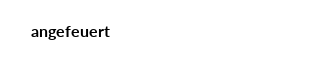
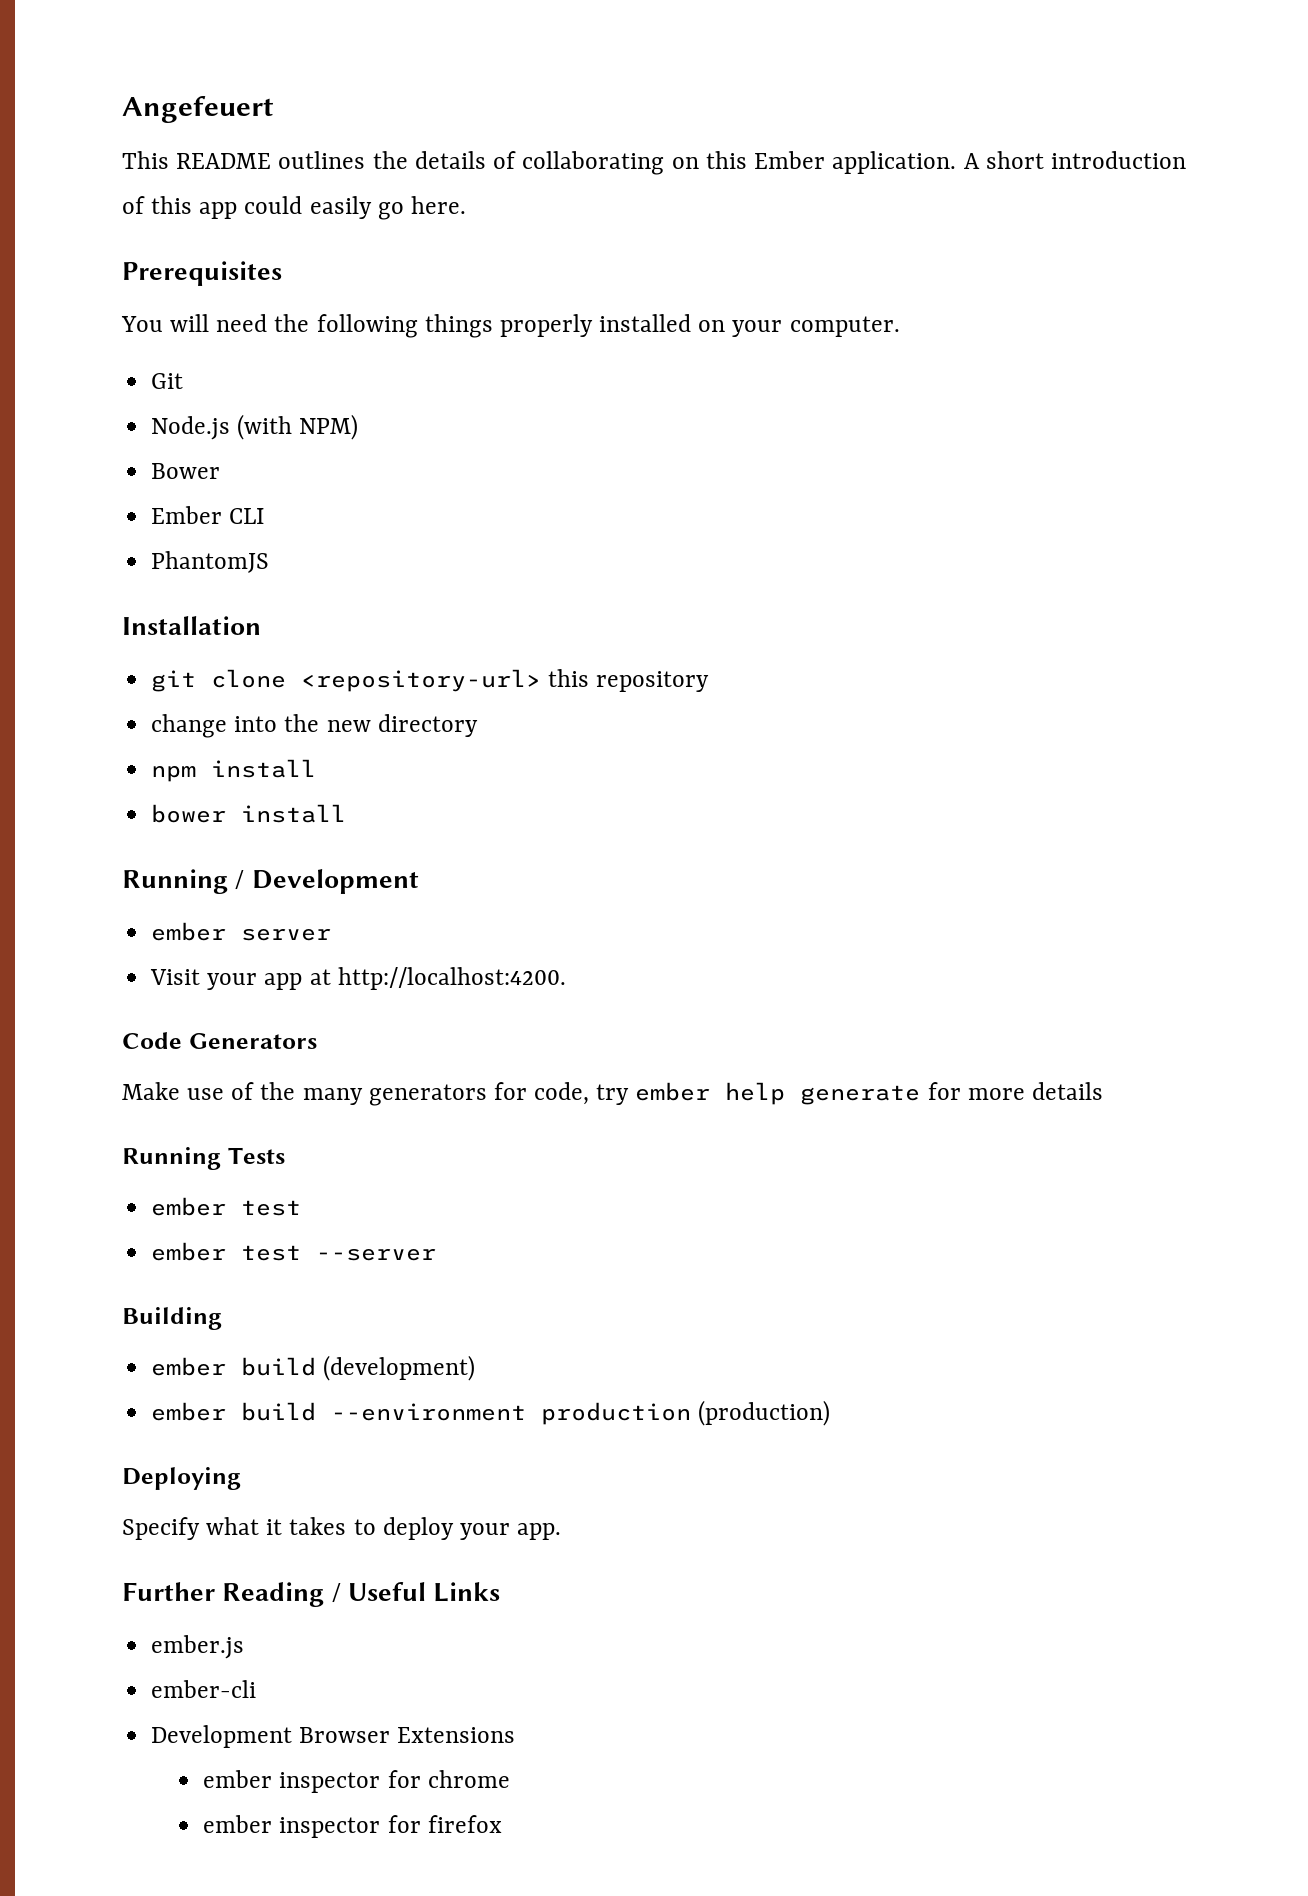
- angefeuert
+ Angefeuert
+ This README outlines the details of collaborating on this Ember application. A short introduction of this app could easily go here.
+ Prerequisites
+ You will need the following things properly installed on your computer.
+ Git
+ Node.js (with NPM)
+ Bower
+ Ember CLI
+ PhantomJS
+ Installation
+ git clone <repository-url> this repository
+ change into the new directory
+ npm install
+ bower install
+ Running / Development
+ ember server
+ Visit your app at http://localhost:4200.
+ Code Generators
+ Make use of the many generators for code, try ember help generate for more details
+ Running Tests
+ ember test
+ ember test --server
+ Building
+ ember build (development)
+ ember build --environment production (production)
+ Deploying
+ Specify what it takes to deploy your app.
+ Further Reading / Useful Links
+ ember.js
+ ember-cli
+ Development Browser Extensions
+ ember inspector for chrome
+ ember inspector for firefox

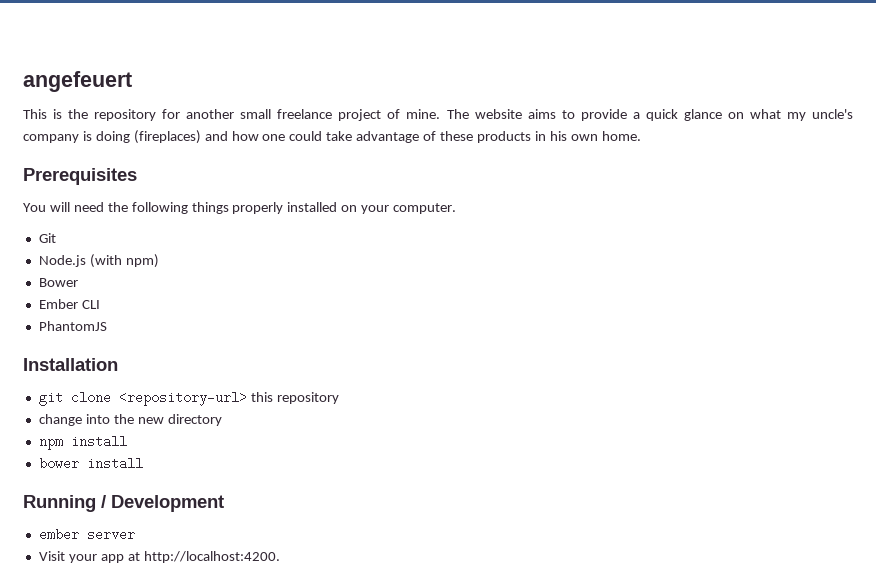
- Angefeuert
+ angefeuert
- This README outlines the details of collaborating on this Ember application. A short introduction of this app could easily go here.
+ This is the repository for another small freelance project of mine. The website aims to provide a quick glance on what my uncle's company is doing (fireplaces) and how one could take advantage of these products in his own home.
- Node.js (with NPM)
+ Node.js (with npm)
- Code Generators
- Make use of the many generators for code, try ember help generate for more details
- Running Tests
- ember test
- ember test --server
- Building
- ember build (development)
- ember build --environment production (production)
- Deploying
- Specify what it takes to deploy your app.
- Further Reading / Useful Links
- ember.js
- ember-cli
- Development Browser Extensions
- ember inspector for chrome
- ember inspector for firefox

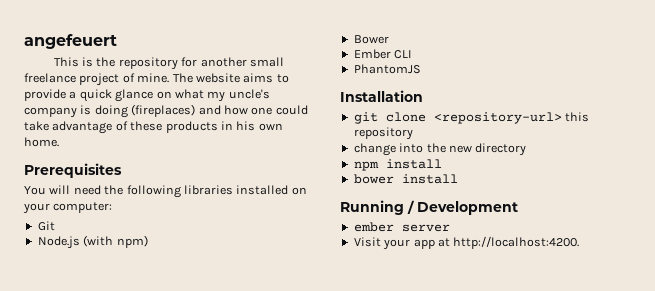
- You will need the following things properly installed on your computer.
+ You will need the following libraries installed on your computer:

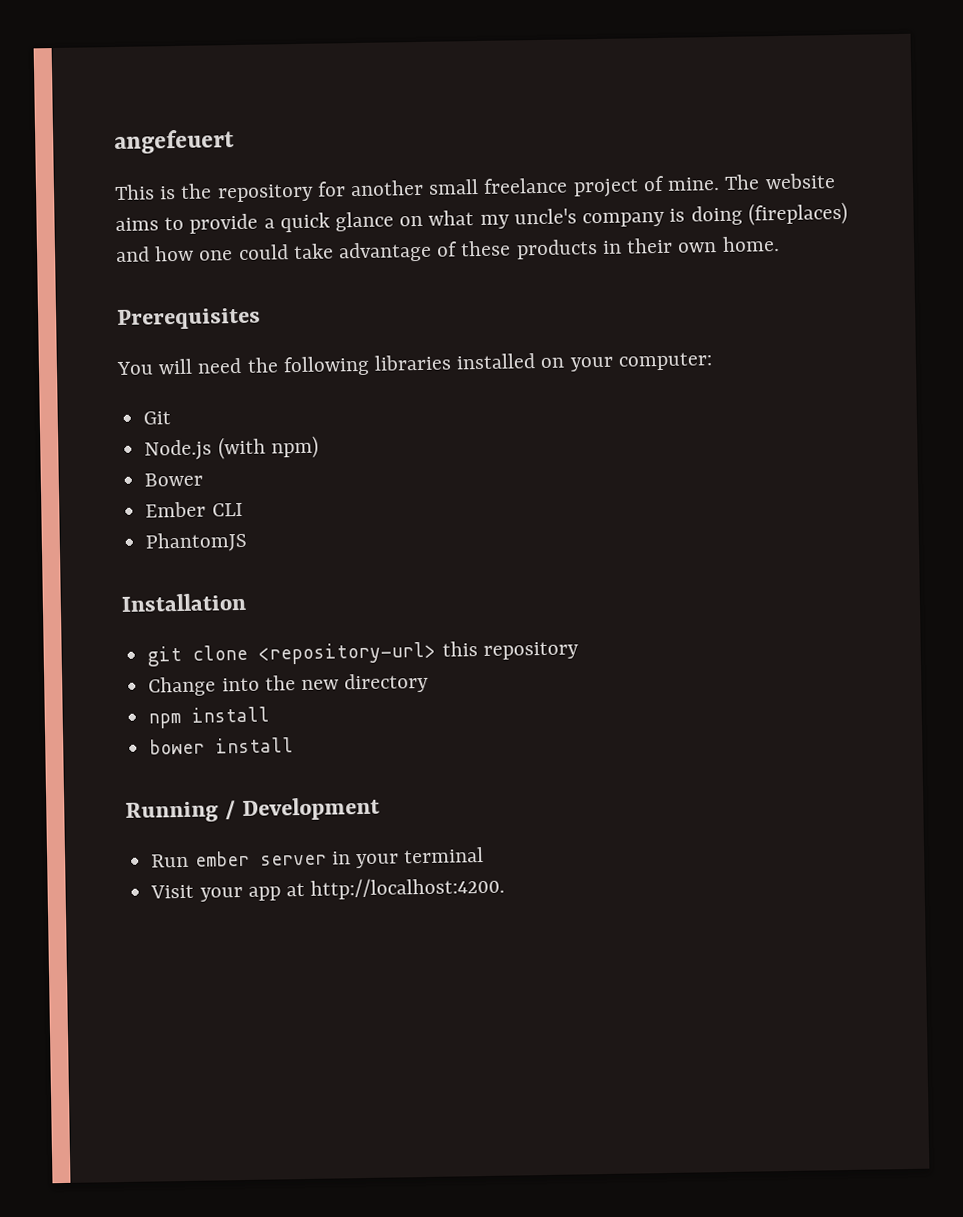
- The website aims to provide a quick glance on what my uncle's company is doing (fireplaces) and how one could take advantage of these products in his own home.
+ The website aims to provide a quick glance on what my uncle's company is doing (fireplaces) and how one could take advantage of these products in their own home.
- change into the new directory
+ Change into the new directory
- ember server
+ Run ember server in your terminal

